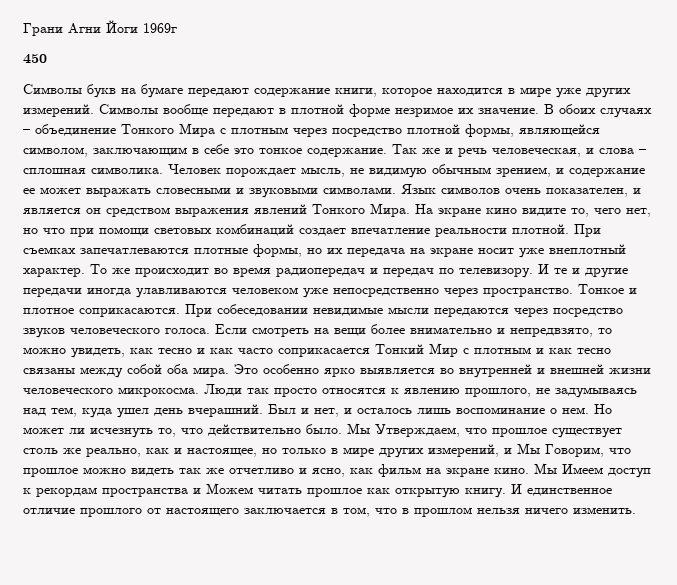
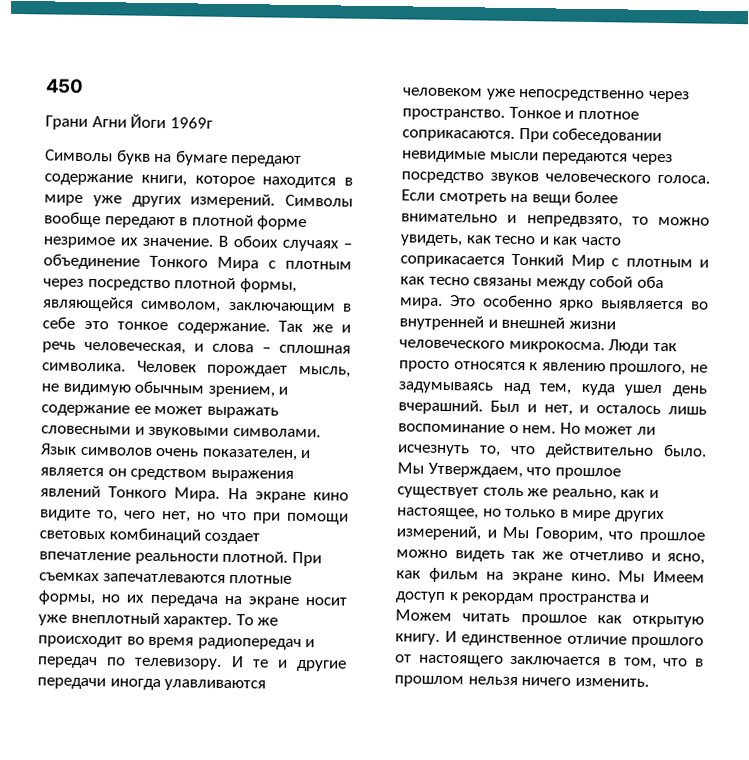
+ 450
- 450

